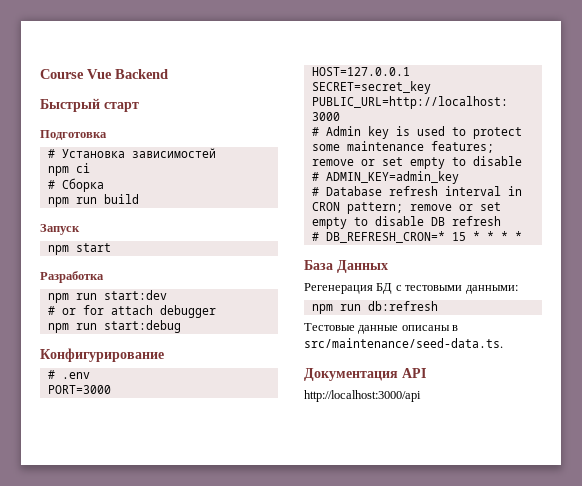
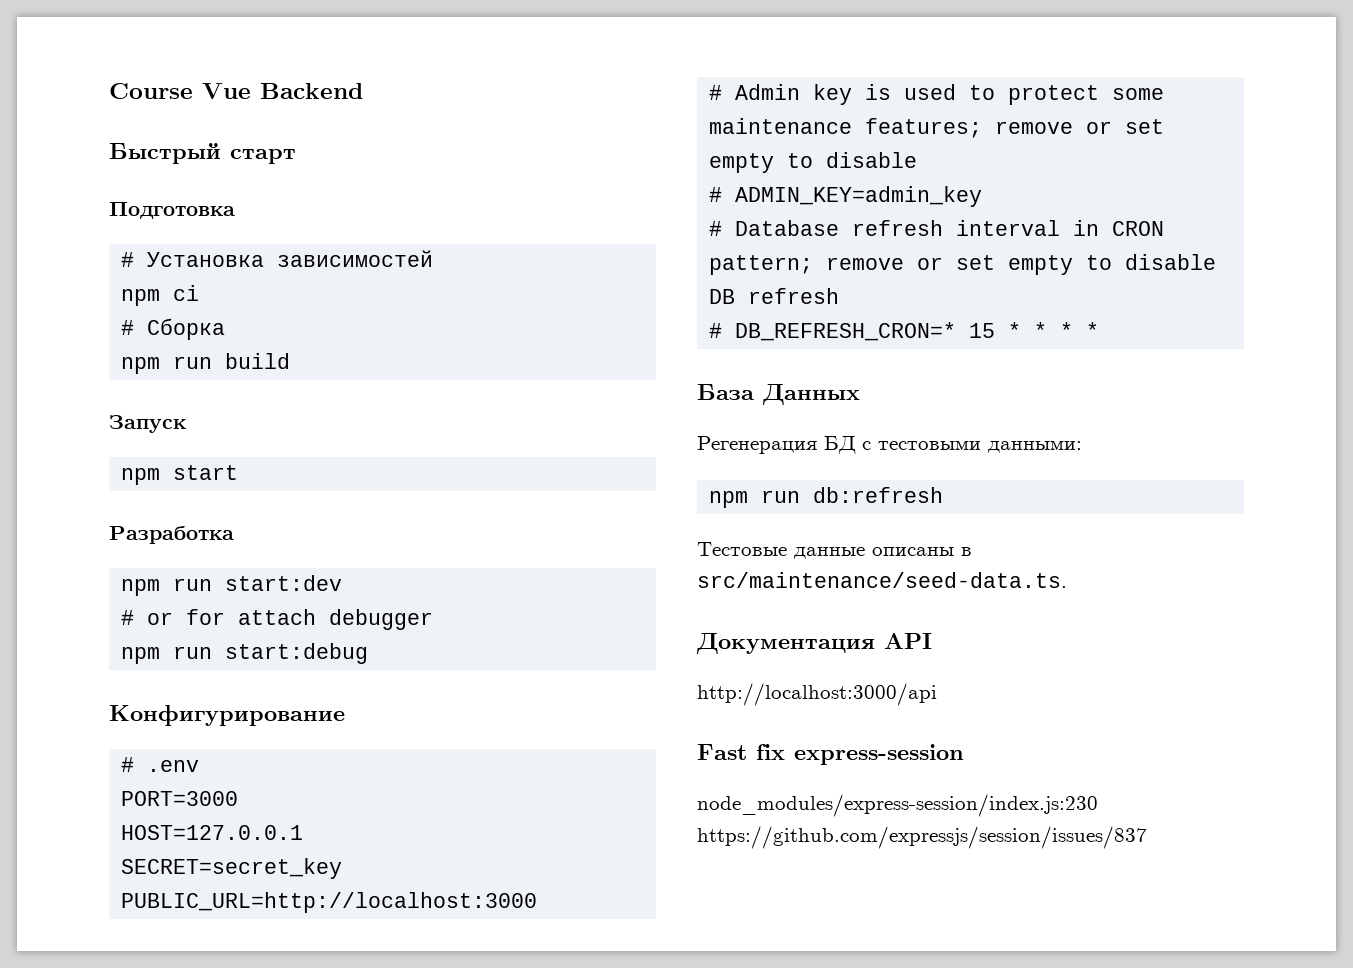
+ Fast fix express-session
+ node_modules/express-session/index.js:230 https://github.com/expressjs/session/issues/837

